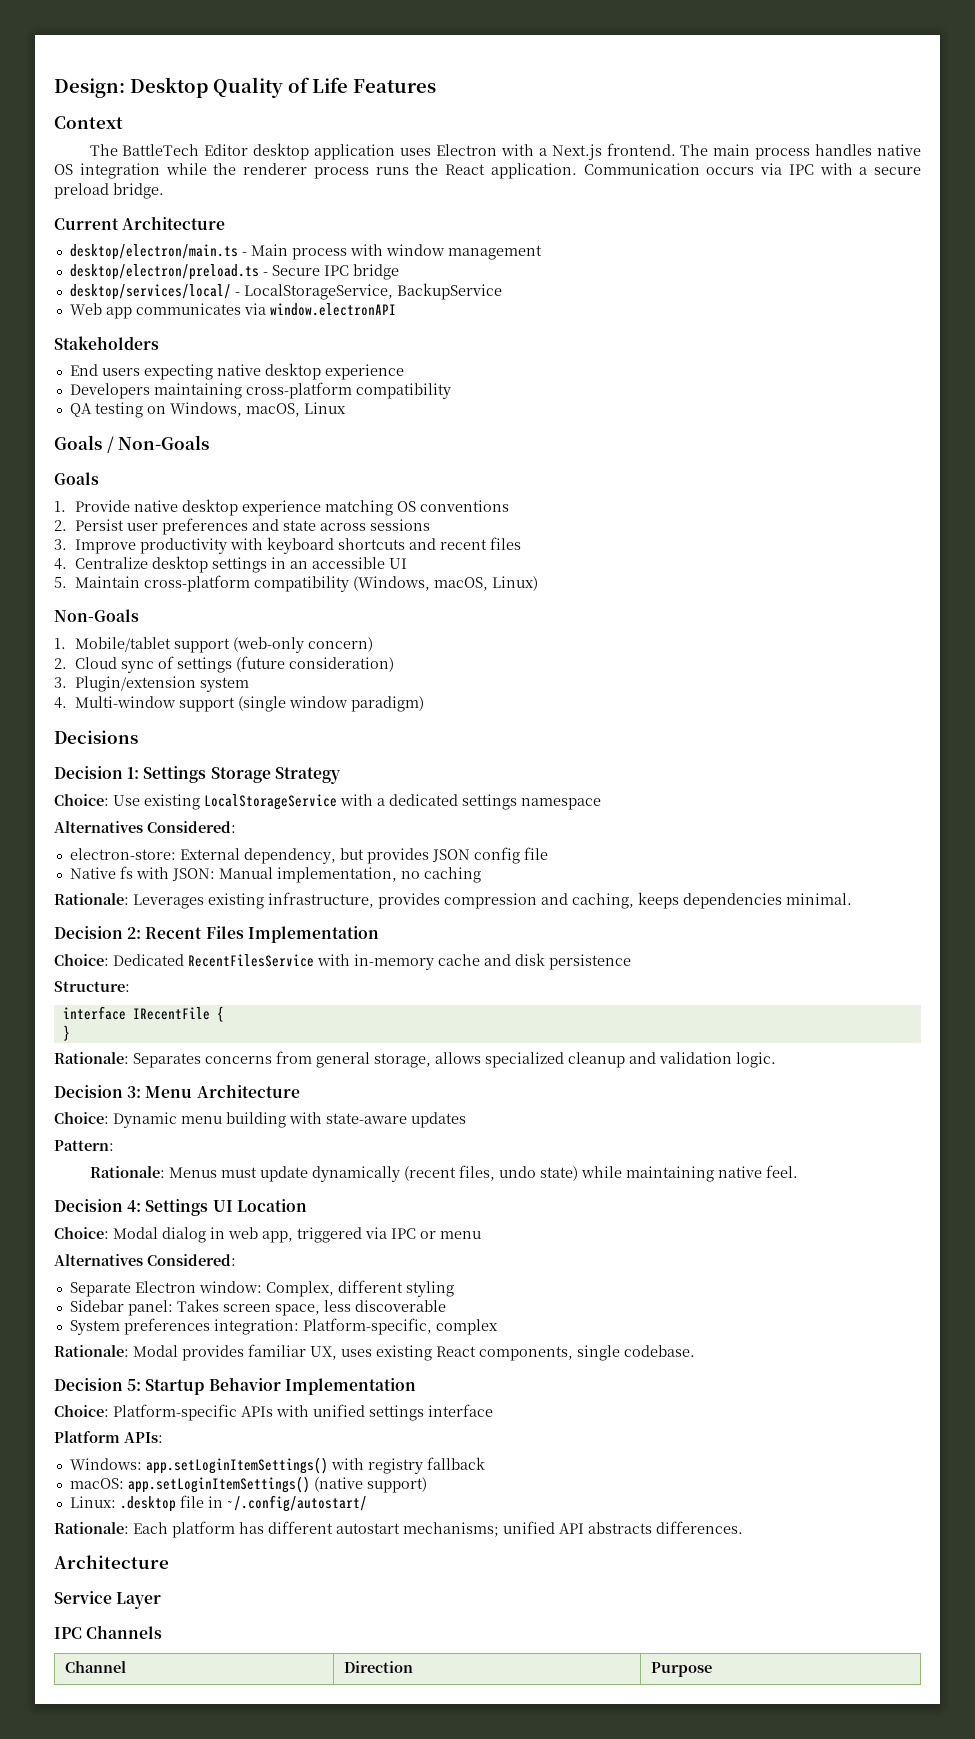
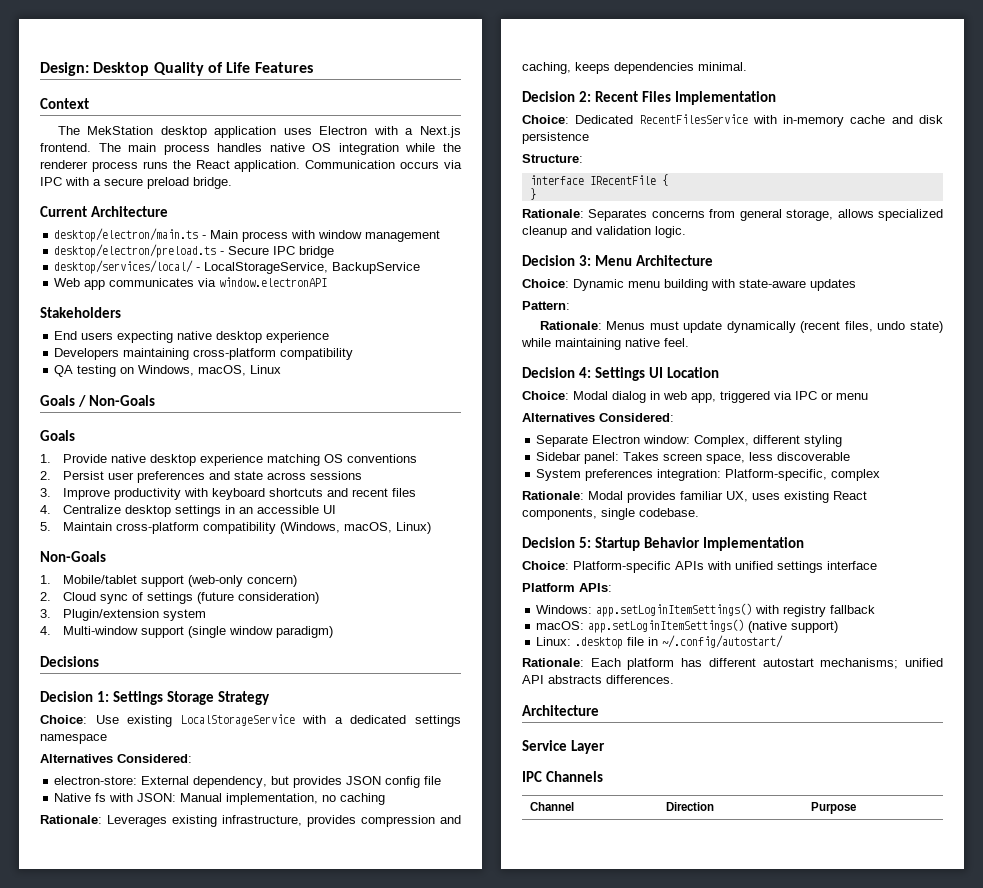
- The BattleTech Editor desktop application uses Electron with a Next.js frontend.
+ The MekStation desktop application uses Electron with a Next.js frontend.

